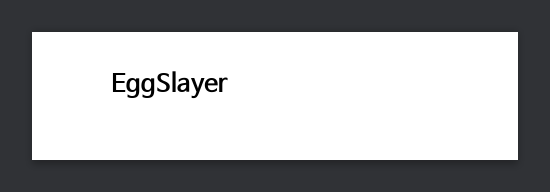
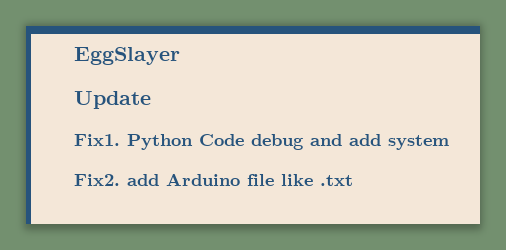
+ Update
+ Fix1. Python Code debug and add system
+ Fix2. add Arduino file like .txt

